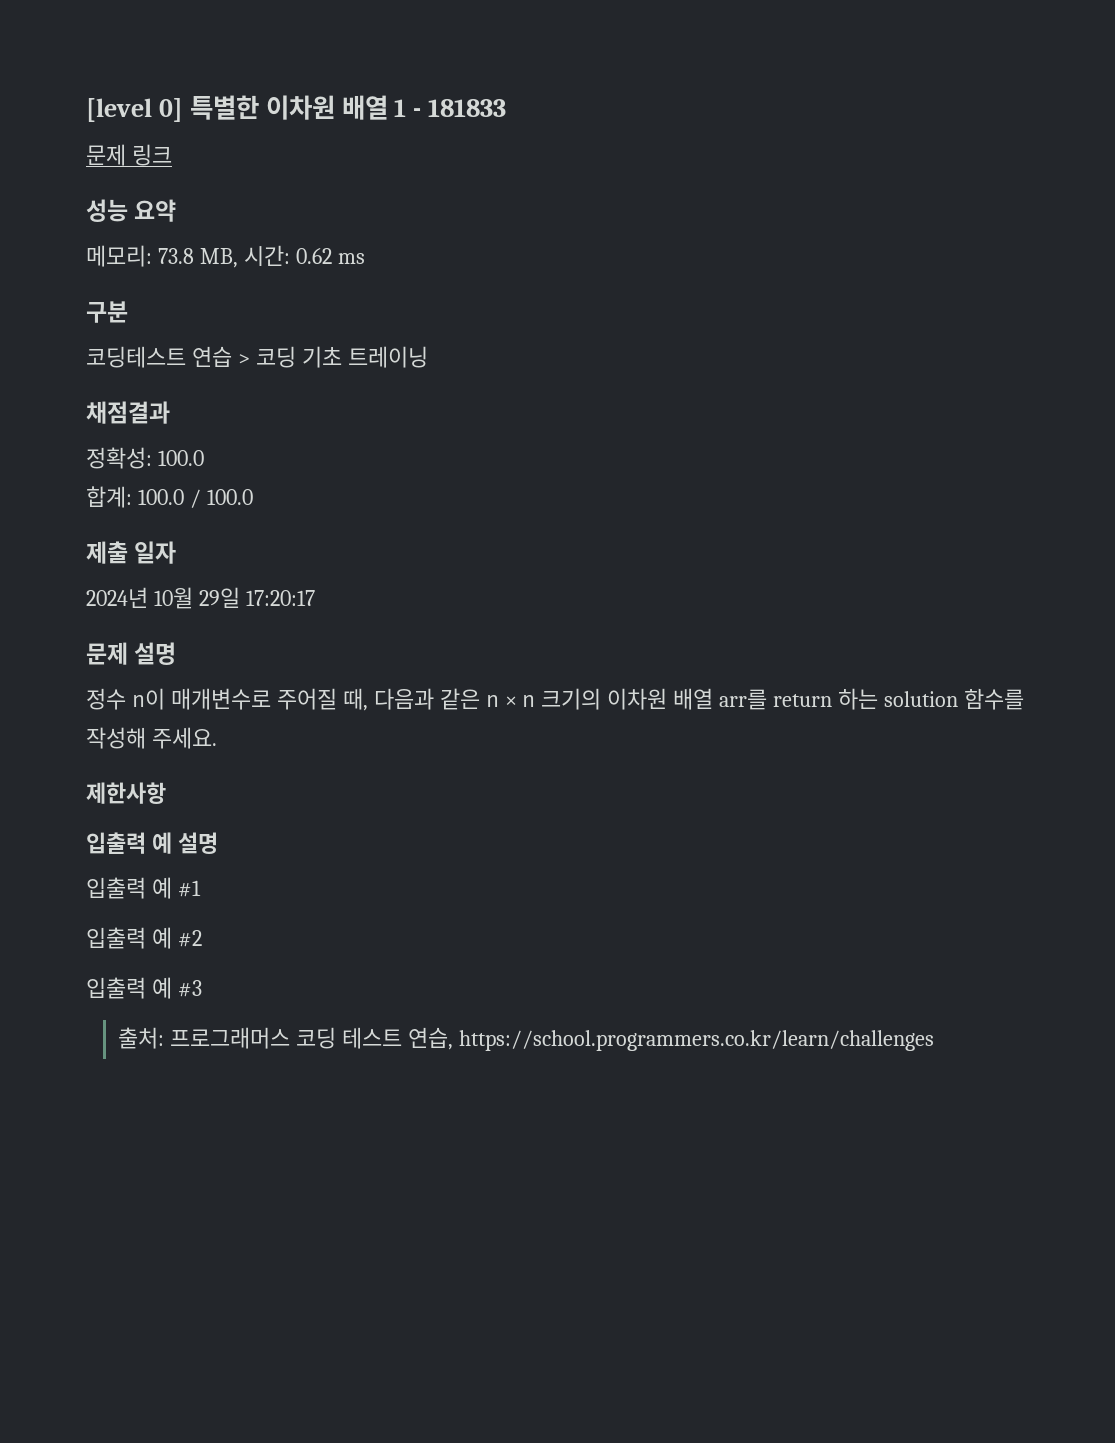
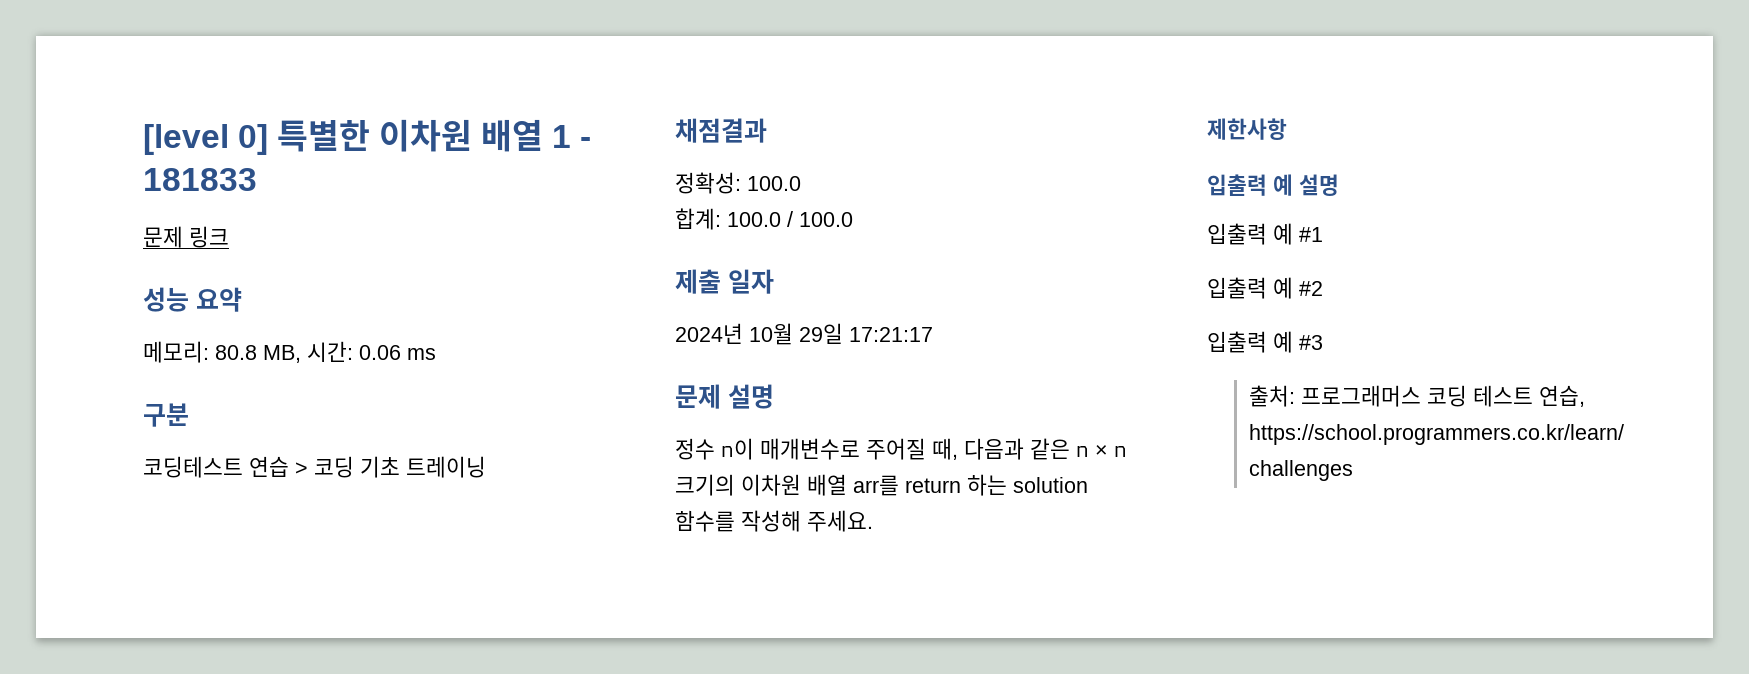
- 메모리: 73.8 MB, 시간: 0.62 ms
+ 메모리: 80.8 MB, 시간: 0.06 ms
- 2024년 10월 29일 17:20:17
+ 2024년 10월 29일 17:21:17

